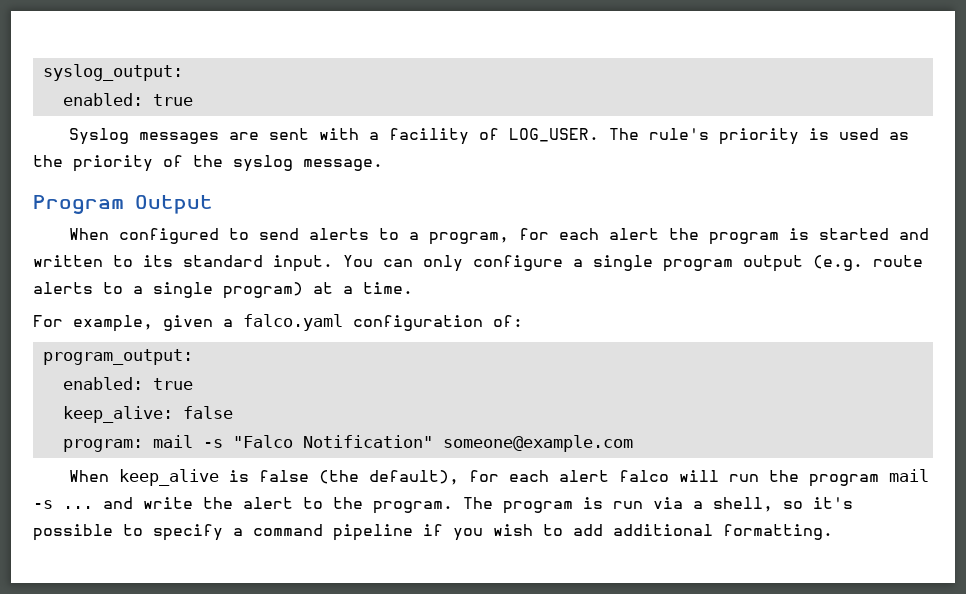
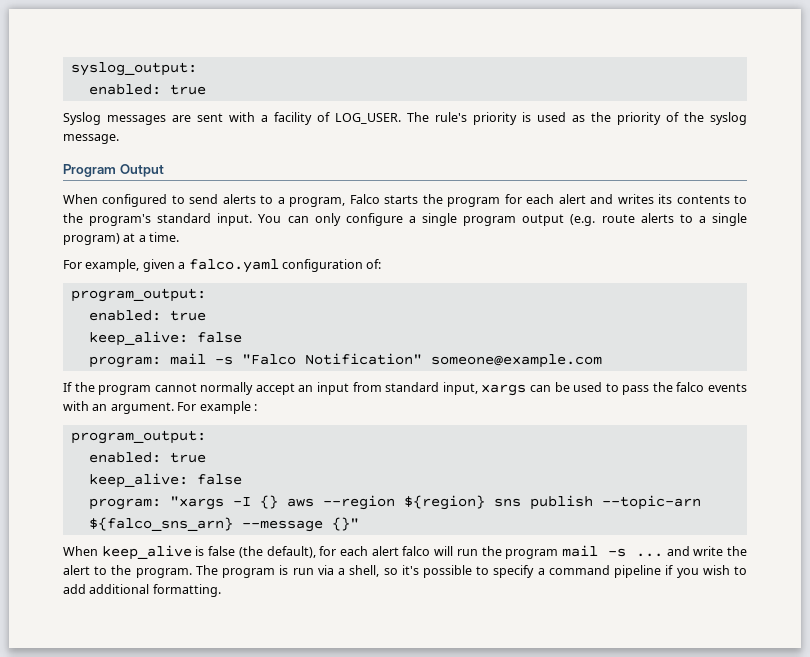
- When configured to send alerts to a program, for each alert the program is started and written to its standard input.
+ When configured to send alerts to a program, Falco starts the program for each alert and writes its contents to the program's standard input.
+ If the program cannot normally accept an input from standard input, xargs can be used to pass the falco events with an argument. For example :
+ program_output:
+ enabled: true
+ keep_alive: false
+ program: "xargs -I {} aws --region ${region} sns publish --topic-arn ${falco_sns_arn} --message {}"

